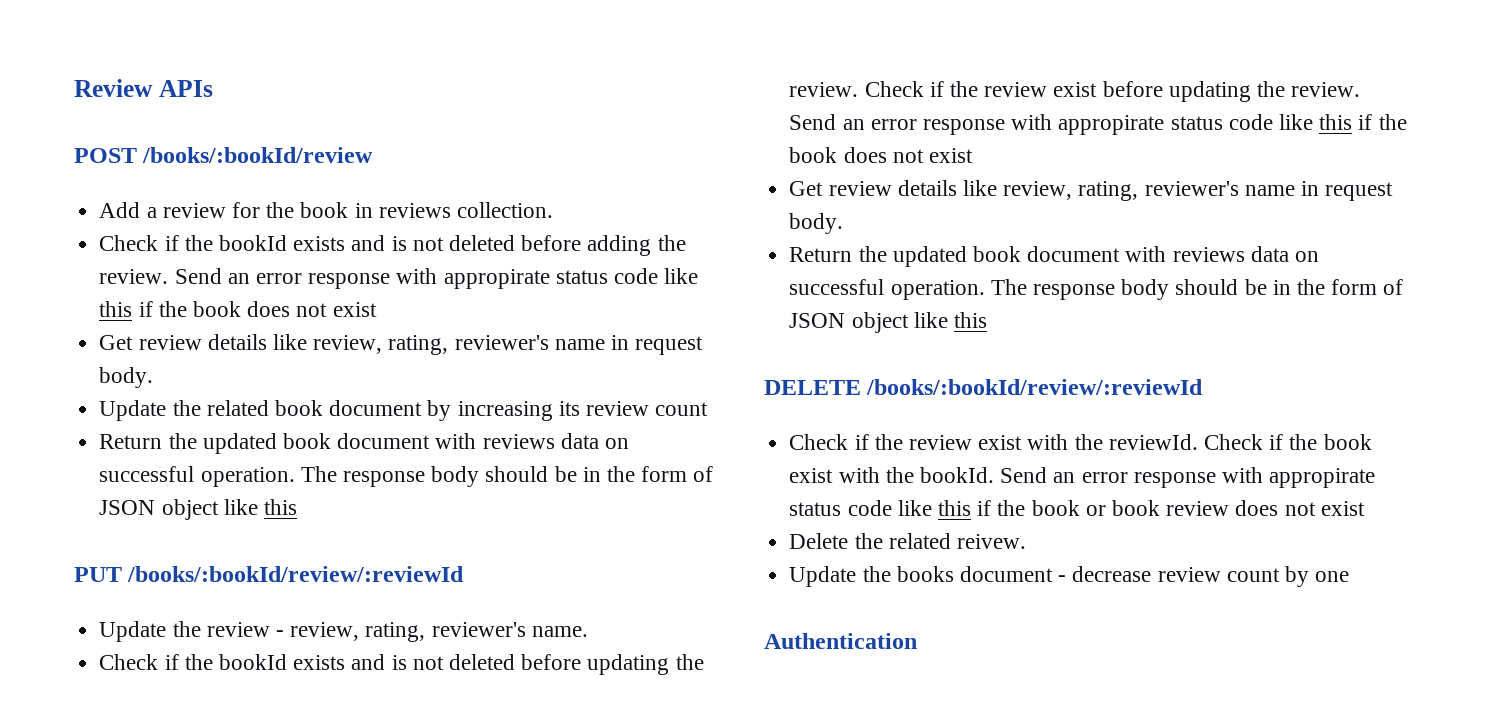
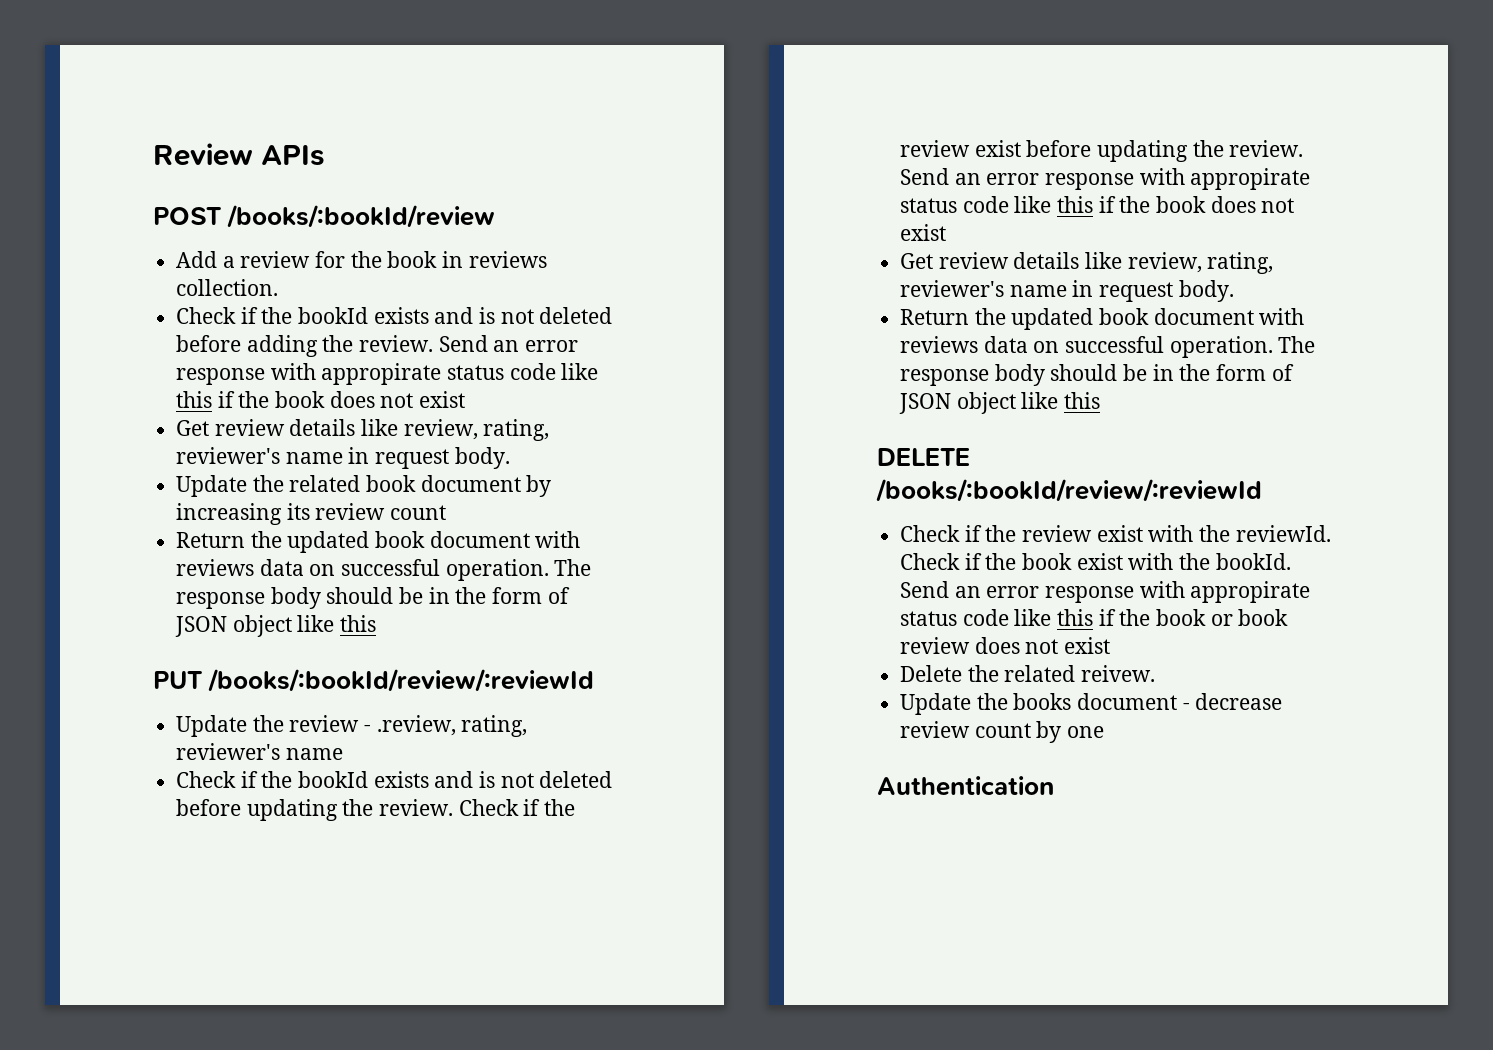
- Update the review - review, rating, reviewer's name.
+ Update the review - .review, rating, reviewer's name

